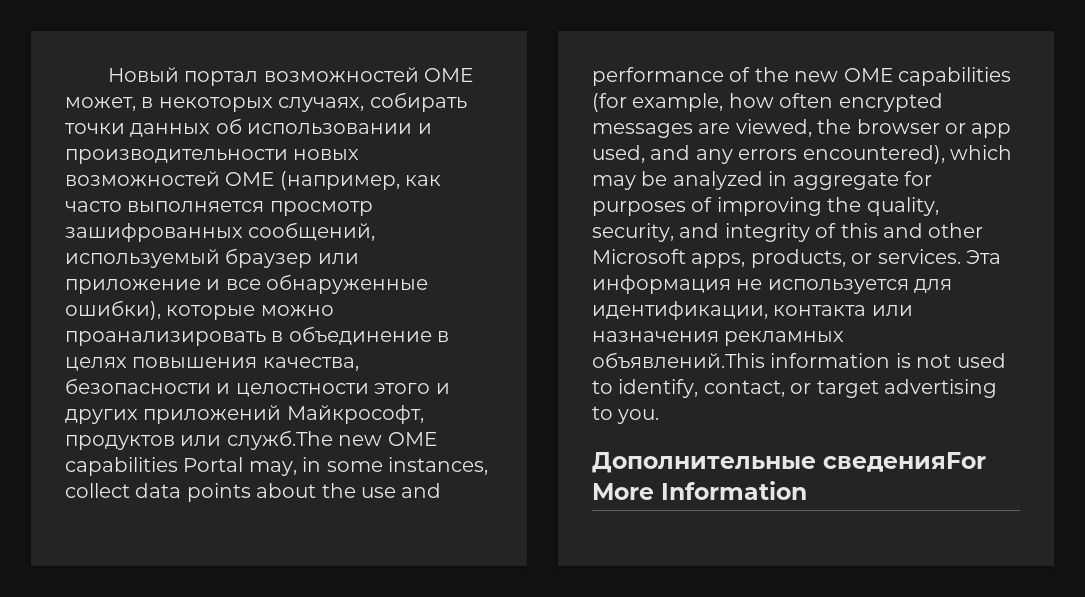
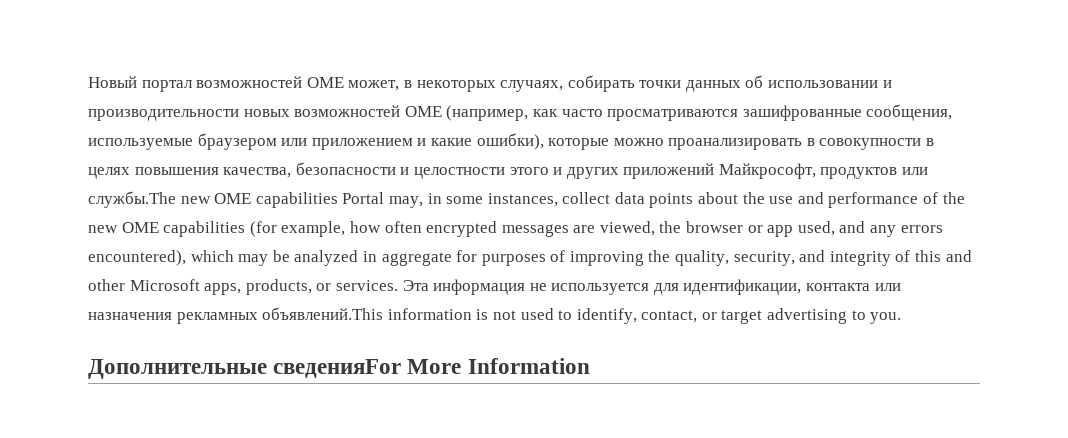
- Новый портал возможностей OME может, в некоторых случаях, собирать точки данных об использовании и производительности новых возможностей OME (например, как часто выполняется просмотр зашифрованных сообщений, используемый браузер или приложение и все обнаруженные ошибки), которые можно проанализировать в объединение в целях повышения качества, безопасности и целостности этого и других приложений Майкрософт, продуктов или служб.The new OME capabilities Portal may, in some instances, collect data points about the use and performance of the new OME capabilities (for example, how often encrypted messages are viewed, the browser or app used, and any errors encountered), which may be analyzed in aggregate for purposes of improving the quality, security, and integrity of this and other Microsoft apps, products, or services.
+ Новый портал возможностей OME может, в некоторых случаях, собирать точки данных об использовании и производительности новых возможностей OME (например, как часто просматриваются зашифрованные сообщения, используемые браузером или приложением и какие ошибки), которые можно проанализировать в совокупности в целях повышения качества, безопасности и целостности этого и других приложений Майкрософт, продуктов или службы.The new OME capabilities Portal may, in some instances, collect data points about the use and performance of the new OME capabilities (for example, how often encrypted messages are viewed, the browser or app used, and any errors encountered), which may be analyzed in aggregate for purposes of improving the quality, security, and integrity of this and other Microsoft apps, products, or services.

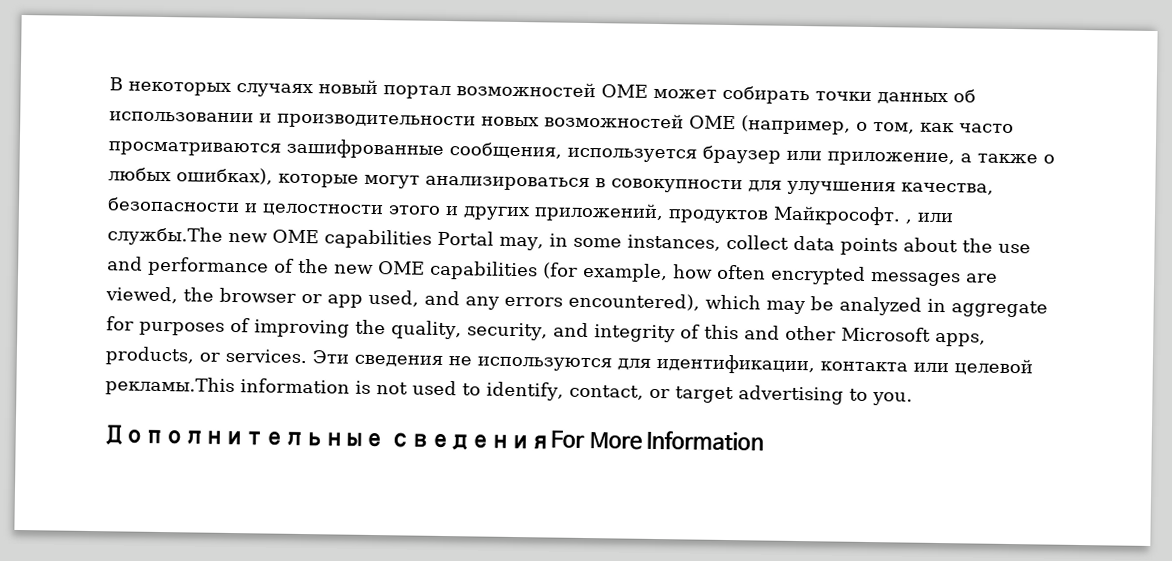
- Новый портал возможностей OME может, в некоторых случаях, собирать точки данных об использовании и производительности новых возможностей OME (например, как часто просматриваются зашифрованные сообщения, используемые браузером или приложением и какие ошибки), которые можно проанализировать в совокупности в целях повышения качества, безопасности и целостности этого и других приложений Майкрософт, продуктов или службы.The new OME capabilities Portal may, in some instances, collect data points about the use and performance of the new OME capabilities (for example, how often encrypted messages are viewed, the browser or app used, and any errors encountered), which may be analyzed in aggregate for purposes of improving the quality, security, and integrity of this and other Microsoft apps, products, or services.
+ В некоторых случаях новый портал возможностей OME может собирать точки данных об использовании и производительности новых возможностей OME (например, о том, как часто просматриваются зашифрованные сообщения, используется браузер или приложение, а также о любых ошибках), которые могут анализироваться в совокупности для улучшения качества, безопасности и целостности этого и других приложений, продуктов Майкрософт. , или службы.The new OME capabilities Portal may, in some instances, collect data points about the use and performance of the new OME capabilities (for example, how often encrypted messages are viewed, the browser or app used, and any errors encountered), which may be analyzed in aggregate for purposes of improving the quality, security, and integrity of this and other Microsoft apps, products, or services.
- Эта информация не используется для идентификации, контакта или назначения рекламных объявлений.This information is not used to identify, contact, or target advertising to you.
+ Эти сведения не используются для идентификации, контакта или целевой рекламы.This information is not used to identify, contact, or target advertising to you.

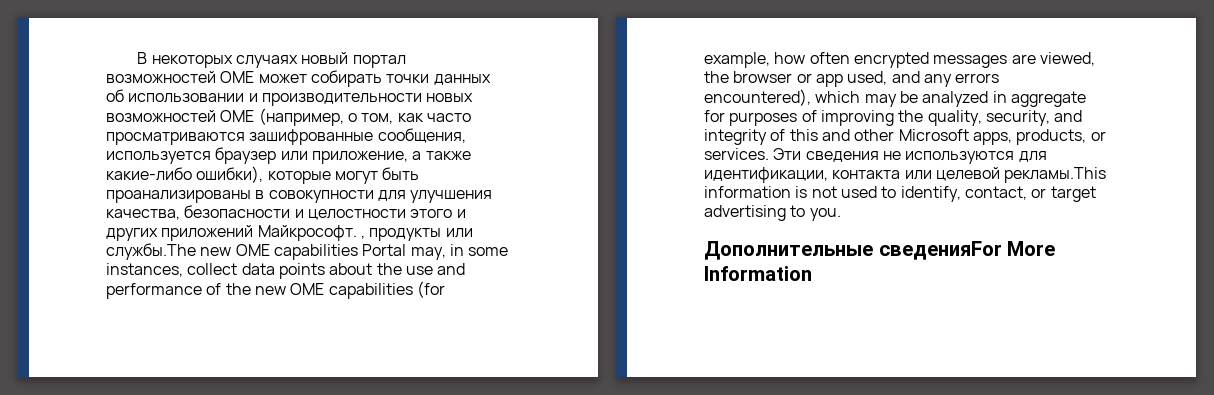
- В некоторых случаях новый портал возможностей OME может собирать точки данных об использовании и производительности новых возможностей OME (например, о том, как часто просматриваются зашифрованные сообщения, используется браузер или приложение, а также о любых ошибках), которые могут анализироваться в совокупности для улучшения качества, безопасности и целостности этого и других приложений, продуктов Майкрософт. , или службы.The new OME capabilities Portal may, in some instances, collect data points about the use and performance of the new OME capabilities (for example, how often encrypted messages are viewed, the browser or app used, and any errors encountered), which may be analyzed in aggregate for purposes of improving the quality, security, and integrity of this and other Microsoft apps, products, or services.
+ В некоторых случаях новый портал возможностей OME может собирать точки данных об использовании и производительности новых возможностей OME (например, о том, как часто просматриваются зашифрованные сообщения, используется браузер или приложение, а также какие-либо ошибки), которые могут быть проанализированы в совокупности для улучшения качества, безопасности и целостности этого и других приложений Майкрософт. , продукты или службы.The new OME capabilities Portal may, in some instances, collect data points about the use and performance of the new OME capabilities (for example, how often encrypted messages are viewed, the browser or app used, and any errors encountered), which may be analyzed in aggregate for purposes of improving the quality, security, and integrity of this and other Microsoft apps, products, or services.

